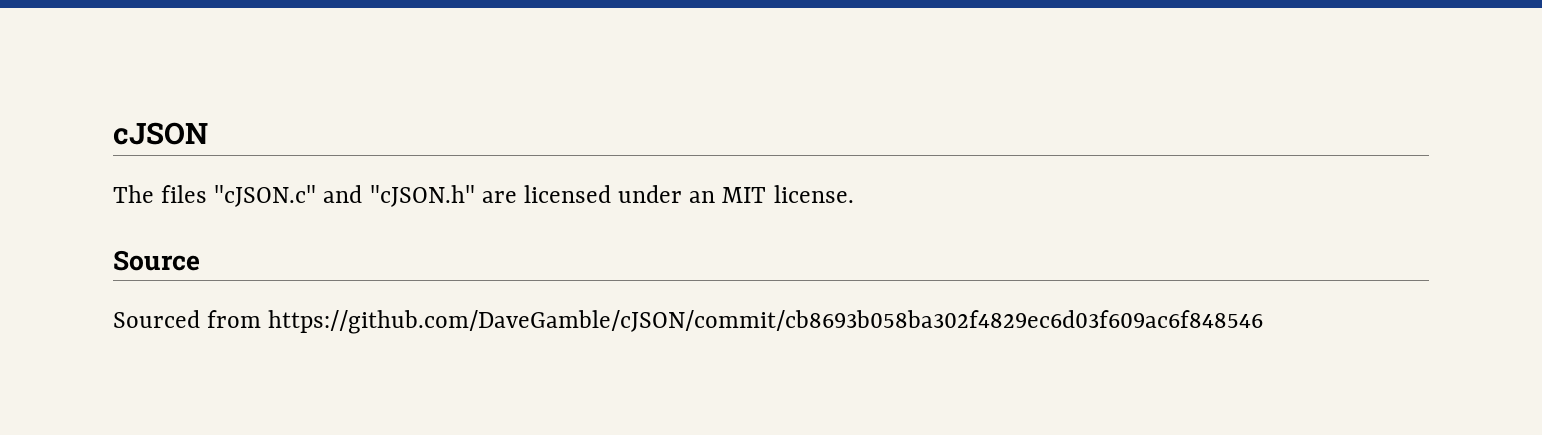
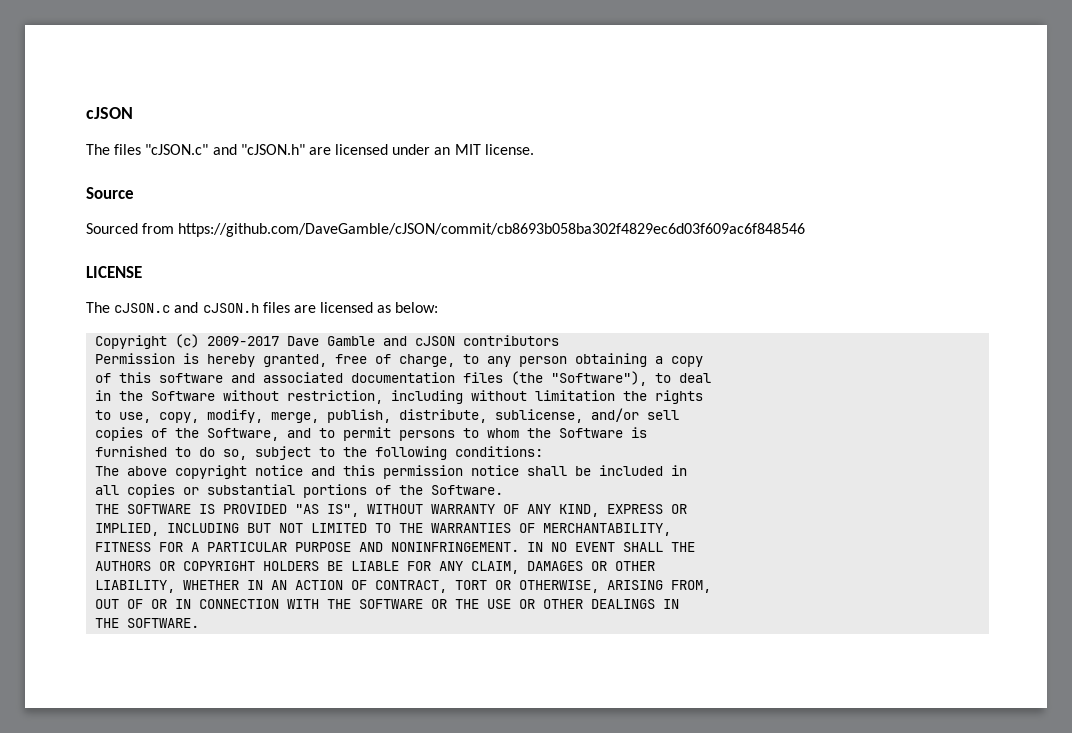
+ LICENSE
+ The cJSON.c and cJSON.h files are licensed as below:
+ Copyright (c) 2009-2017 Dave Gamble and cJSON contributors
+ Permission is hereby granted, free of charge, to any person obtaining a copy
+ of this software and associated documentation files (the "Software"), to deal
+ in the Software without restriction, including without limitation the rights
+ to use, copy, modify, merge, publish, distribute, sublicense, and/or sell
+ copies of the Software, and to permit persons to whom the Software is
+ furnished to do so, subject to the following conditions:
+ The above copyright notice and this permission notice shall be included in
+ all copies or substantial portions of the Software.
+ THE SOFTWARE IS PROVIDED "AS IS", WITHOUT WARRANTY OF ANY KIND, EXPRESS OR
+ IMPLIED, INCLUDING BUT NOT LIMITED TO THE WARRANTIES OF MERCHANTABILITY,
+ FITNESS FOR A PARTICULAR PURPOSE AND NONINFRINGEMENT. IN NO EVENT SHALL THE
+ AUTHORS OR COPYRIGHT HOLDERS BE LIABLE FOR ANY CLAIM, DAMAGES OR OTHER
+ LIABILITY, WHETHER IN AN ACTION OF CONTRACT, TORT OR OTHERWISE, ARISING FROM,
+ OUT OF OR IN CONNECTION WITH THE SOFTWARE OR THE USE OR OTHER DEALINGS IN
+ THE SOFTWARE.

